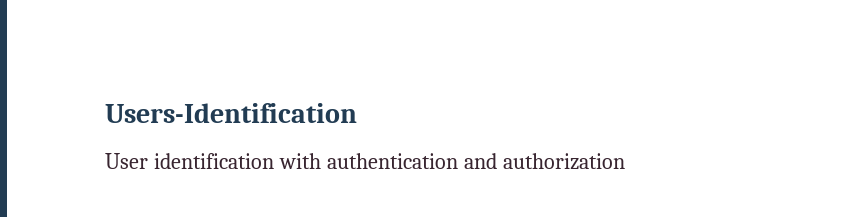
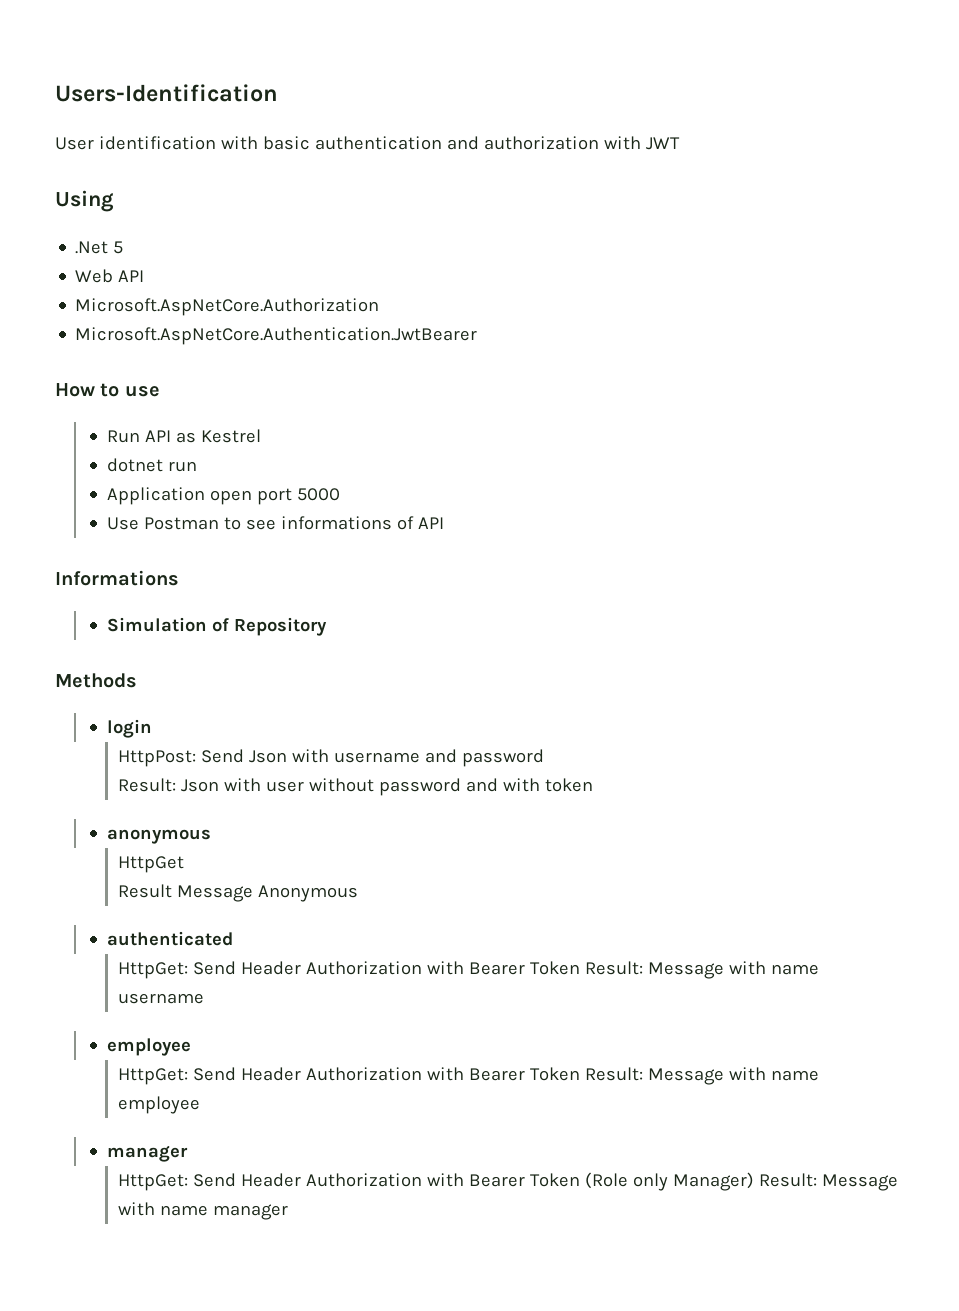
- User identification with authentication and authorization
+ User identification with basic authentication and authorization with JWT
+ Using
+ .Net 5
+ Web API
+ Microsoft.AspNetCore.Authorization
+ Microsoft.AspNetCore.Authentication.JwtBearer
+ How to use
+ Run API as Kestrel
+ dotnet run
+ Application open port 5000
+ Use Postman to see informations of API
+ Informations
+ Simulation of Repository
+ Methods
+ login
+ HttpPost: Send Json with username and password
+ Result: Json with user without password and with token
+ anonymous
+ HttpGet
+ Result Message Anonymous
+ authenticated
+ HttpGet: Send Header Authorization with Bearer Token Result: Message with name username
+ employee
+ HttpGet: Send Header Authorization with Bearer Token Result: Message with name employee
+ manager
+ HttpGet: Send Header Authorization with Bearer Token (Role only Manager) Result: Message with name manager

